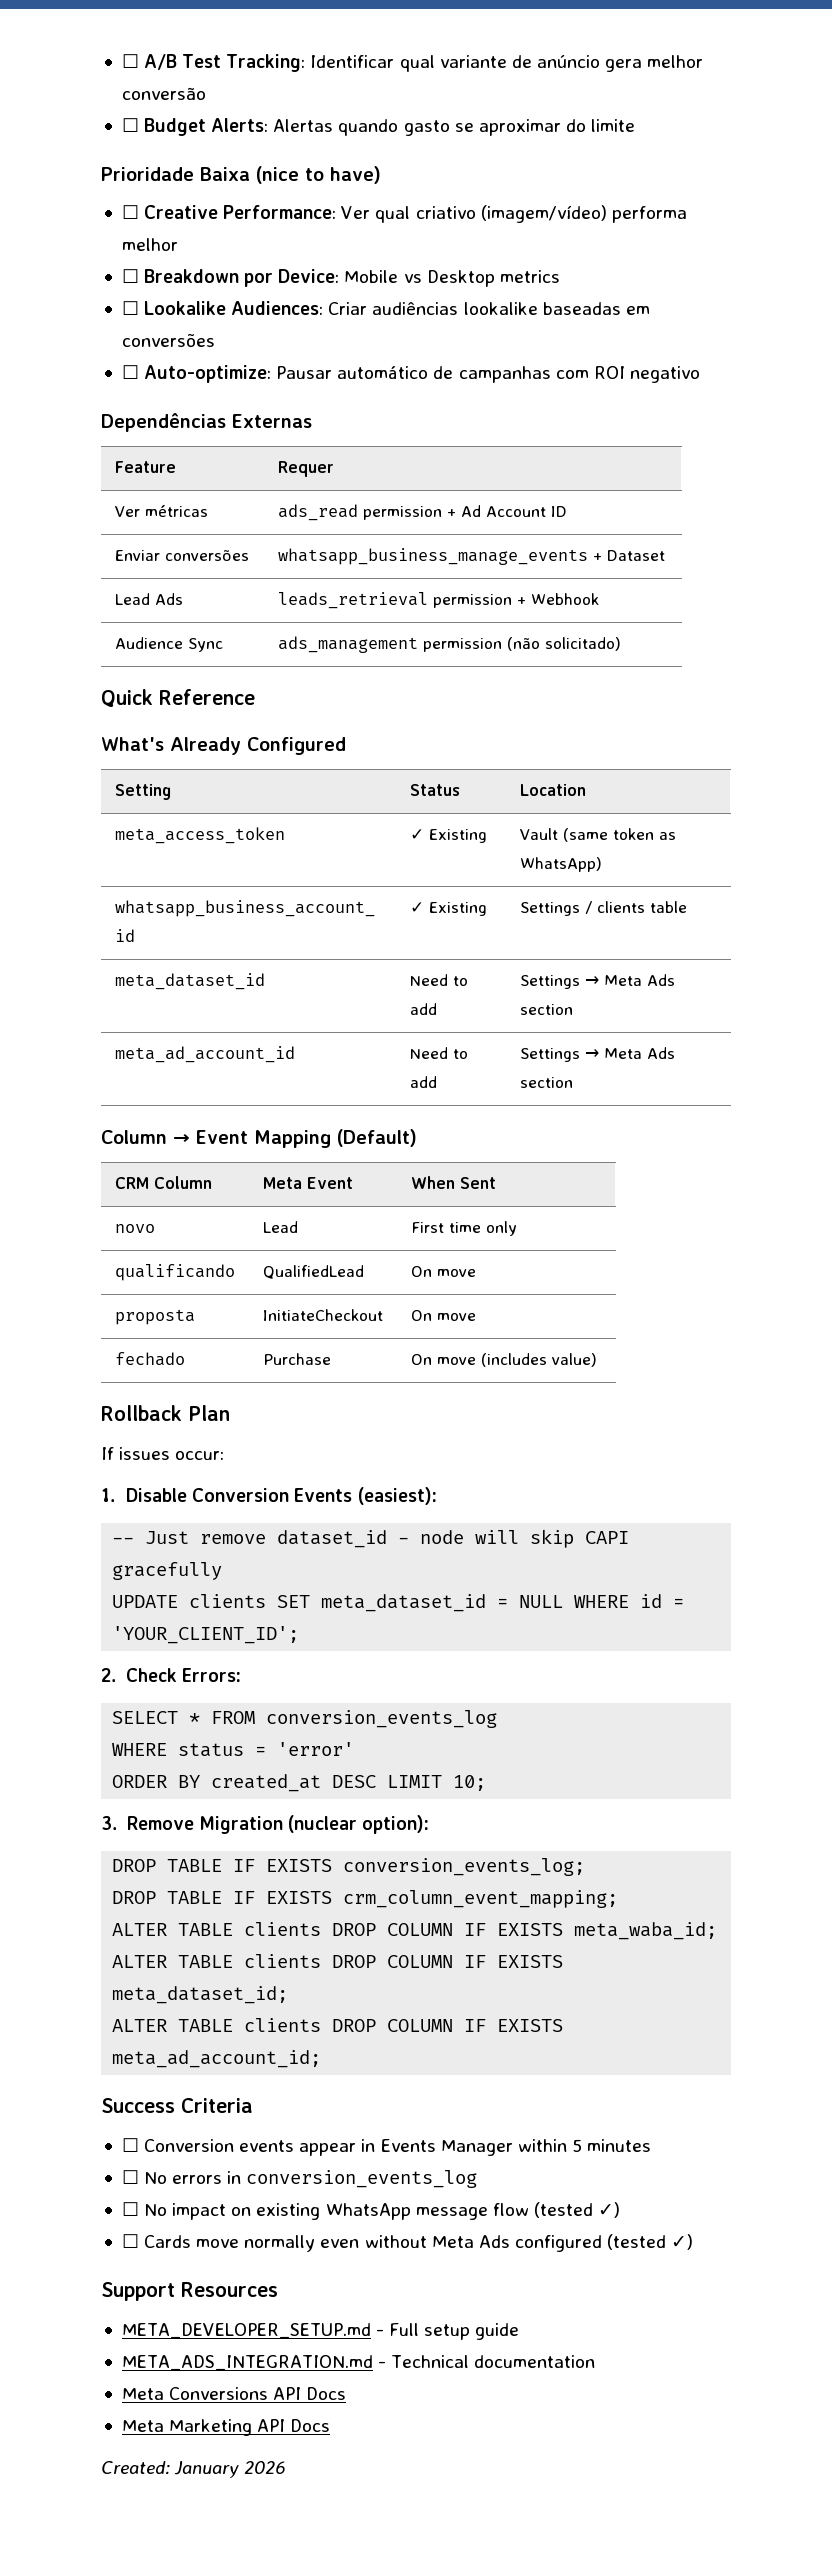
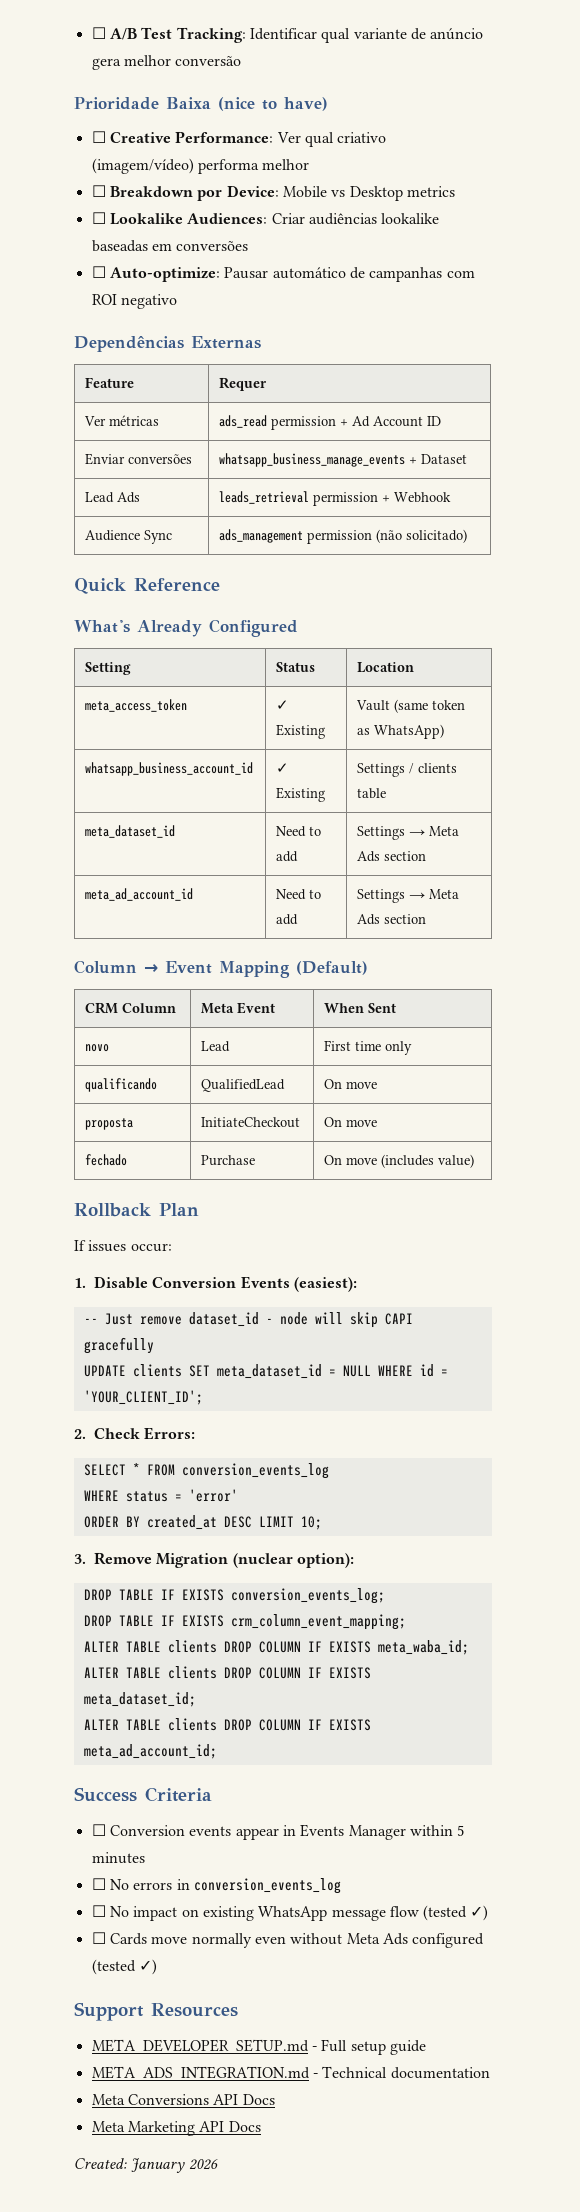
- ☐ Budget Alerts: Alertas quando gasto se aproximar do limite

